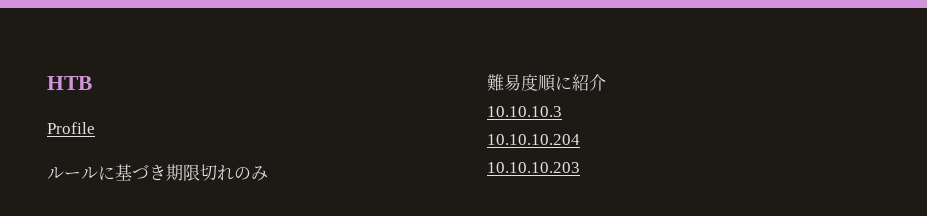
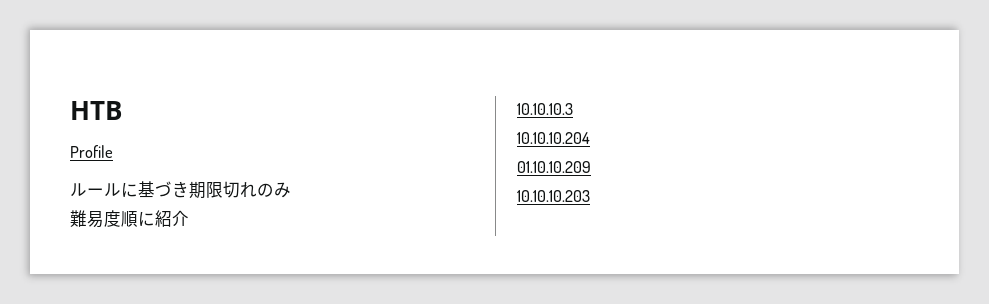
+ 01.10.10.209

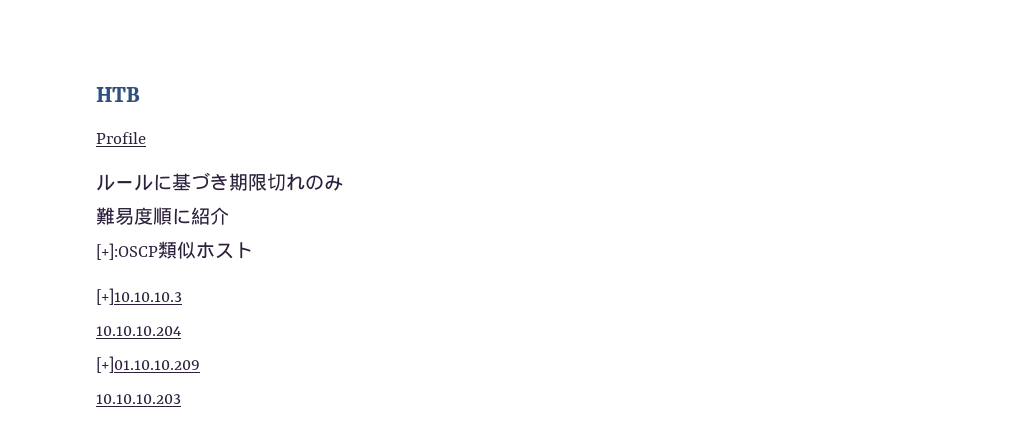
- 10.10.10.3
+ [+]:OSCP類似ホスト
+ [+]10.10.10.3
- 01.10.10.209
+ [+]01.10.10.209

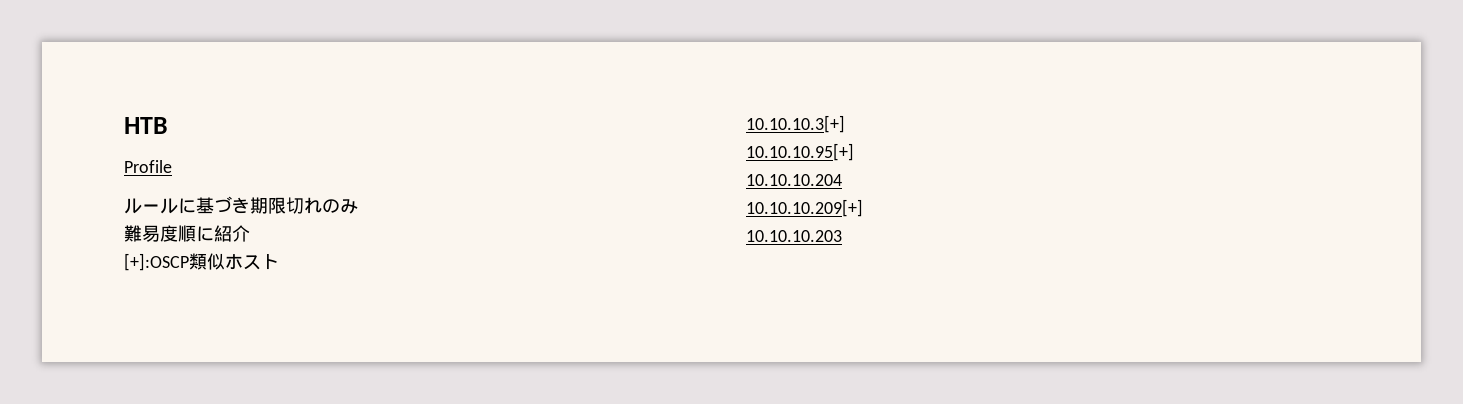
- [+]10.10.10.3
+ 10.10.10.3[+]
+ 10.10.10.95[+]
- [+]01.10.10.209
+ 10.10.10.209[+]

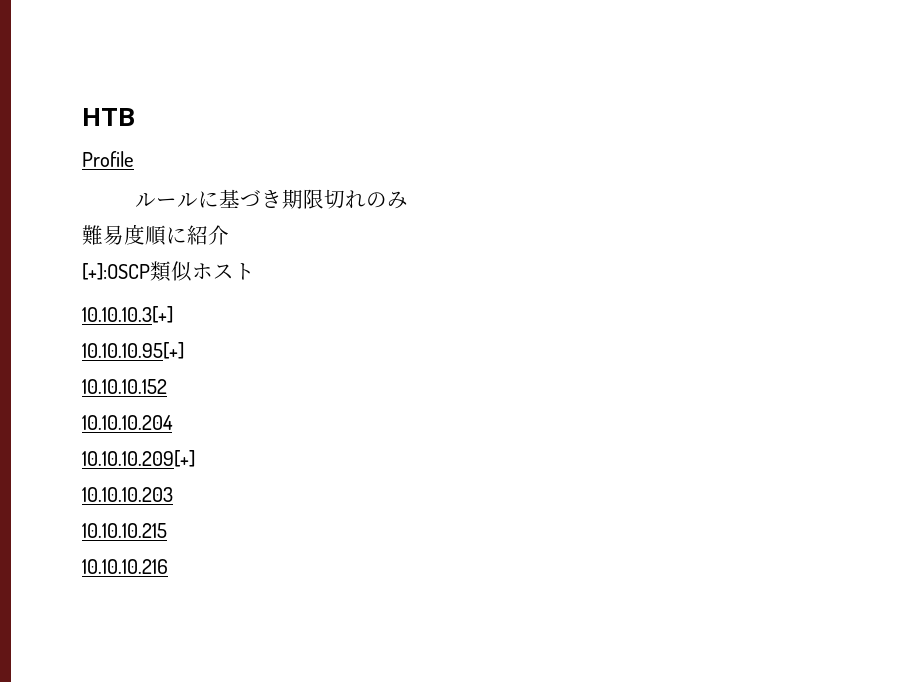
+ 10.10.10.152
+ 10.10.10.215
+ 10.10.10.216

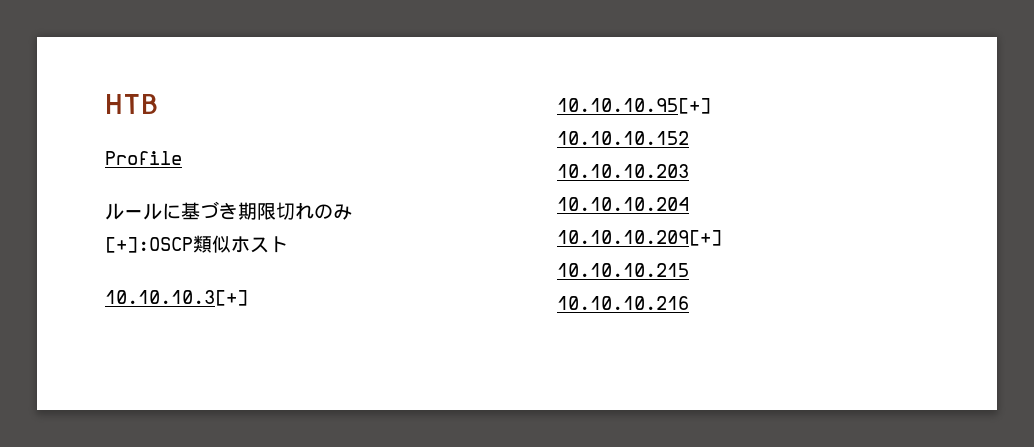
- 難易度順に紹介
+ 10.10.10.203
- 10.10.10.203

